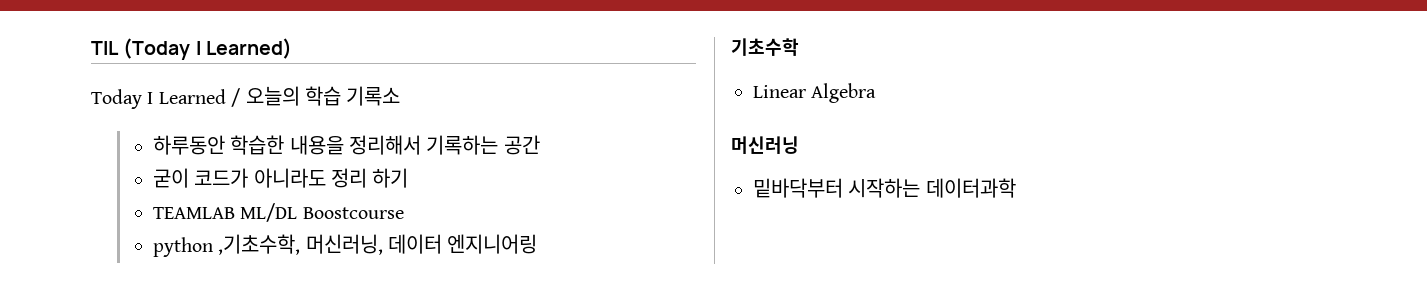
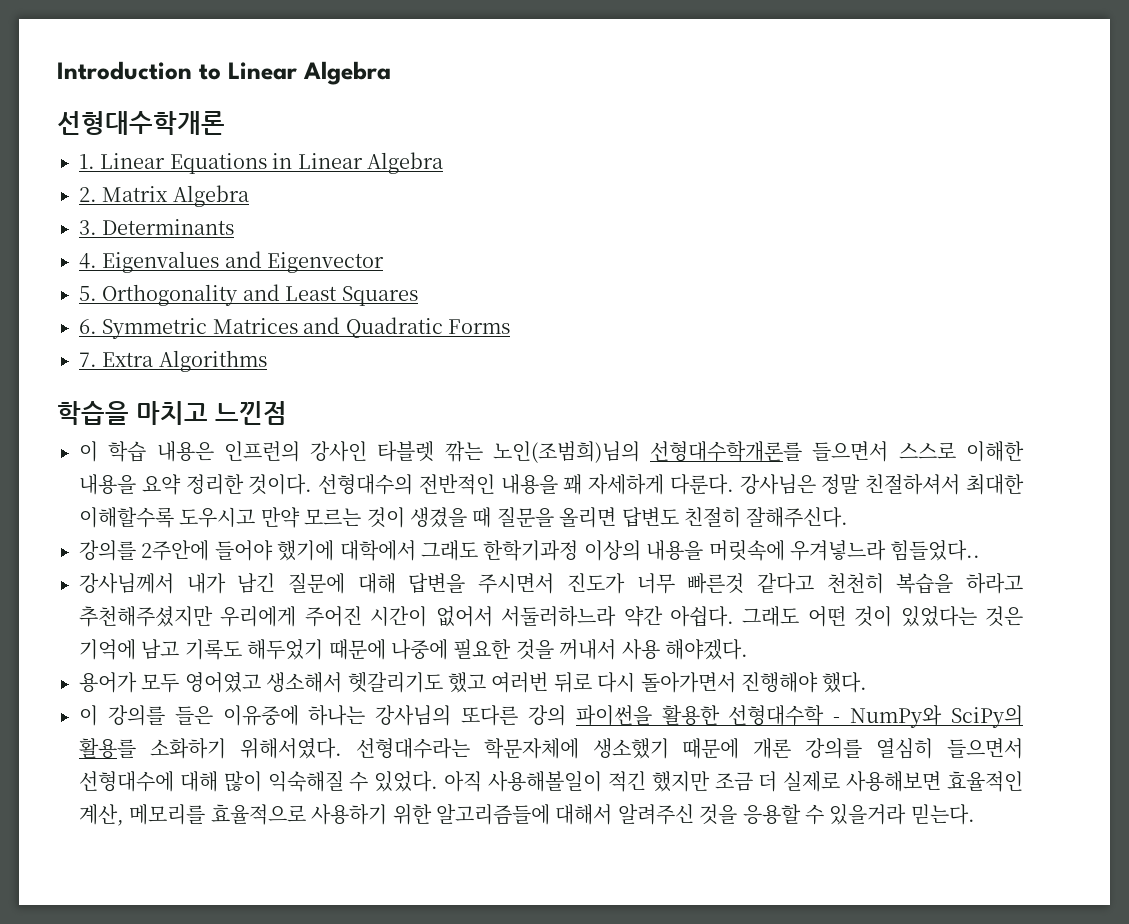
- TIL (Today I Learned)
- Today I Learned / 오늘의 학습 기록소
- 하루동안 학습한 내용을 정리해서 기록하는 공간
- 굳이 코드가 아니라도 정리 하기
- TEAMLAB ML/DL Boostcourse
- python ,기초수학, 머신러닝, 데이터 엔지니어링
- 기초수학
- Linear Algebra
- 머신러닝
- 밑바닥부터 시작하는 데이터과학
+ Introduction to Linear Algebra
+ 선형대수학개론
+ 1. Linear Equations in Linear Algebra
+ 2. Matrix Algebra
+ 3. Determinants
+ 4. Eigenvalues and Eigenvector
+ 5. Orthogonality and Least Squares
+ 6. Symmetric Matrices and Quadratic Forms
+ 7. Extra Algorithms
+ 학습을 마치고 느낀점
+ 이 학습 내용은 인프런의 강사인 타블렛 깎는 노인(조범희)님의 선형대수학개론를 들으면서 스스로 이해한 내용을 요약 정리한 것이다. 선형대수의 전반적인 내용을 꽤 자세하게 다룬다. 강사님은 정말 친절하셔서 최대한 이해할수록 도우시고 만약 모르는 것이 생겼을 때 질문을 올리면 답변도 친절히 잘해주신다.
+ 강의를 2주안에 들어야 했기에 대학에서 그래도 한학기과정 이상의 내용을 머릿속에 우겨넣느라 힘들었다..
+ 강사님께서 내가 남긴 질문에 대해 답변을 주시면서 진도가 너무 빠른것 같다고 천천히 복습을 하라고 추천해주셨지만 우리에게 주어진 시간이 없어서 서둘러하느라 약간 아쉽다. 그래도 어떤 것이 있었다는 것은 기억에 남고 기록도 해두었기 때문에 나중에 필요한 것을 꺼내서 사용 해야겠다.
+ 용어가 모두 영어였고 생소해서 헷갈리기도 했고 여러번 뒤로 다시 돌아가면서 진행해야 했다.
+ 이 강의를 들은 이유중에 하나는 강사님의 또다른 강의 파이썬을 활용한 선형대수학 - NumPy와 SciPy의 활용를 소화하기 위해서였다. 선형대수라는 학문자체에 생소했기 때문에 개론 강의를 열심히 들으면서 선형대수에 대해 많이 익숙해질 수 있었다. 아직 사용해볼일이 적긴 했지만 조금 더 실제로 사용해보면 효율적인 계산, 메모리를 효율적으로 사용하기 위한 알고리즘들에 대해서 알려주신 것을 응용할 수 있을거라 믿는다.

